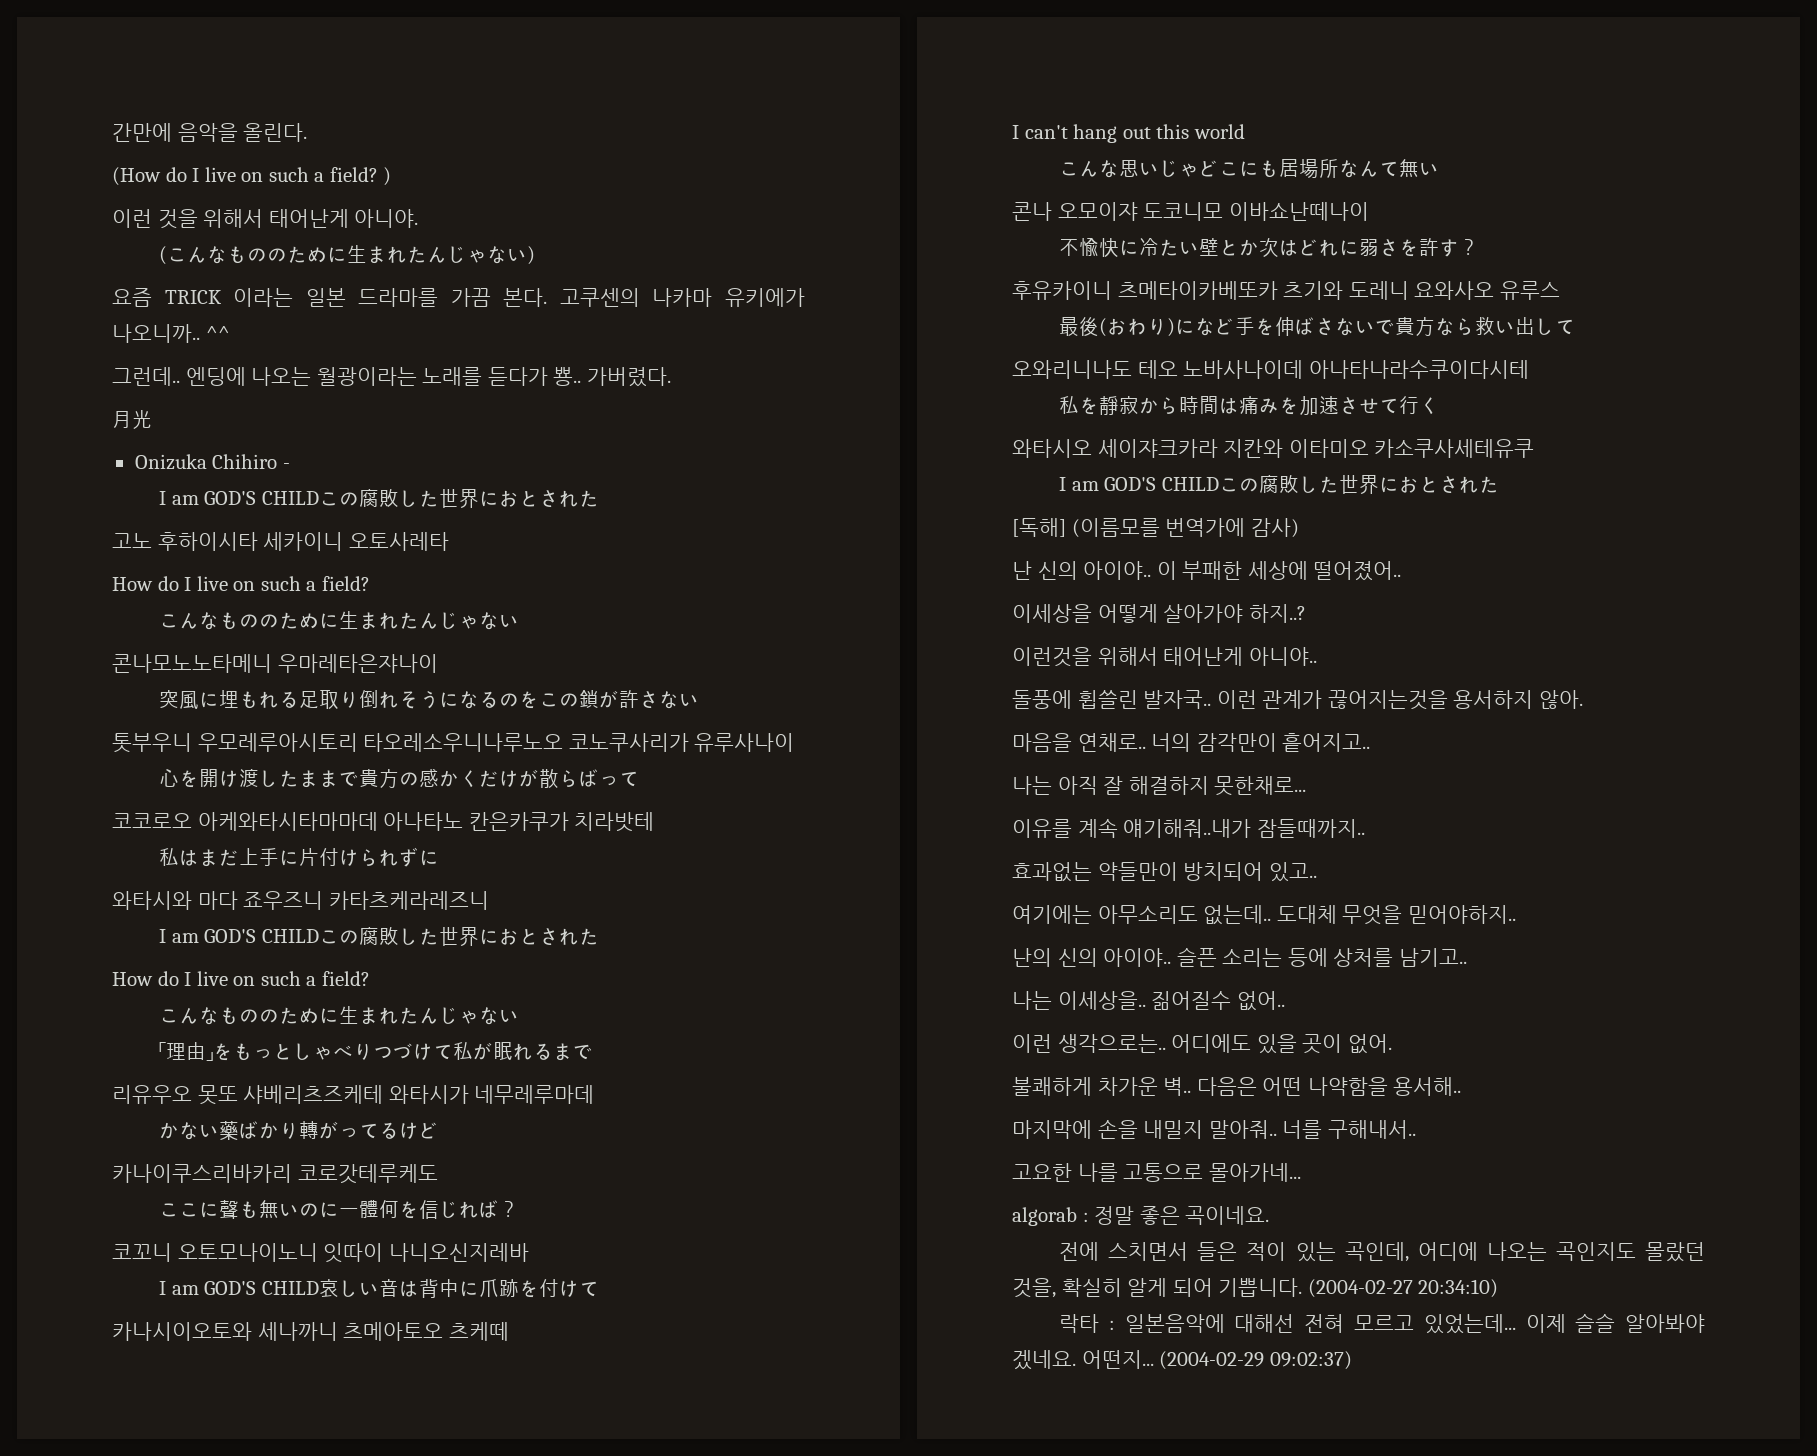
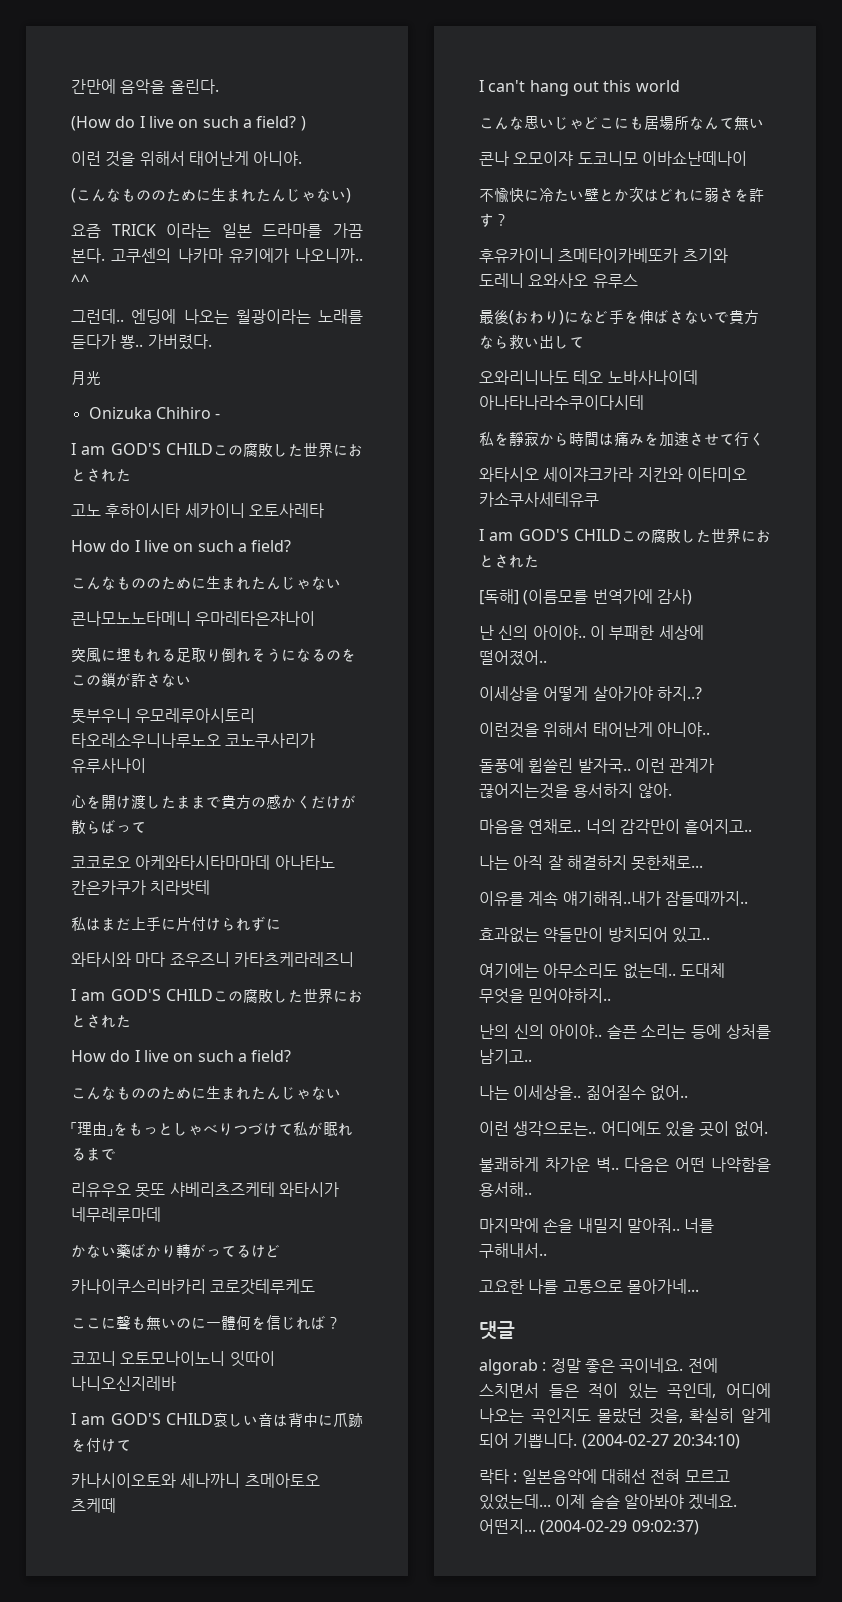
+ 댓글
- algorab : 정말 좋은 곡이네요.
- 전에 스치면서 들은 적이 있는 곡인데, 어디에 나오는 곡인지도 몰랐던 것을, 확실히 알게 되어 기쁩니다.
+ algorab : 정말 좋은 곡이네요. 전에 스치면서 들은 적이 있는 곡인데, 어디에 나오는 곡인지도 몰랐던 것을, 확실히 알게 되어 기쁩니다.

